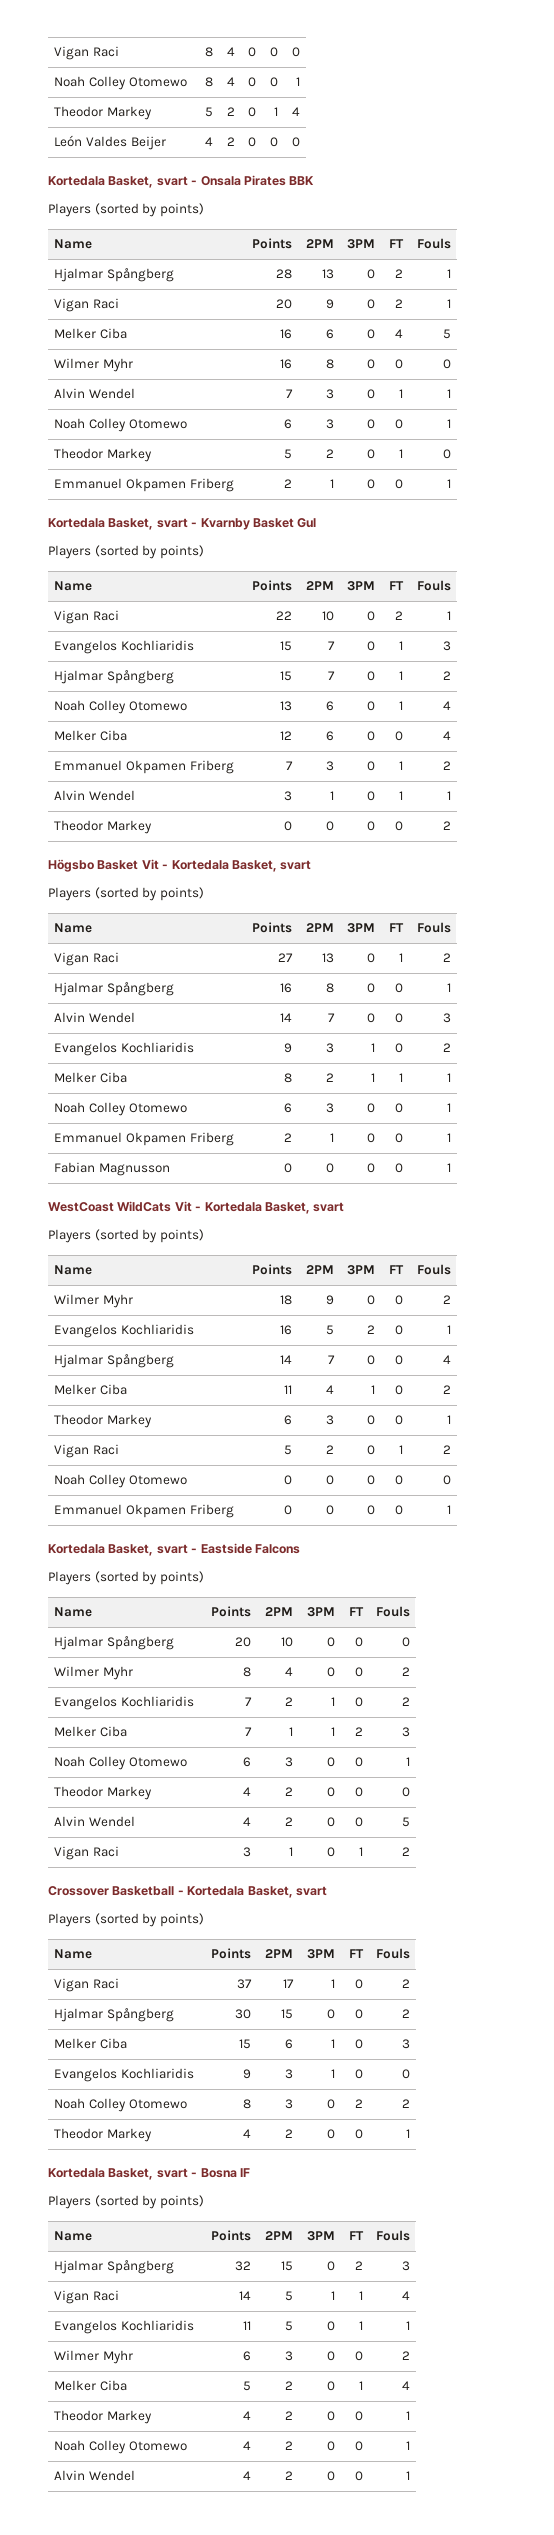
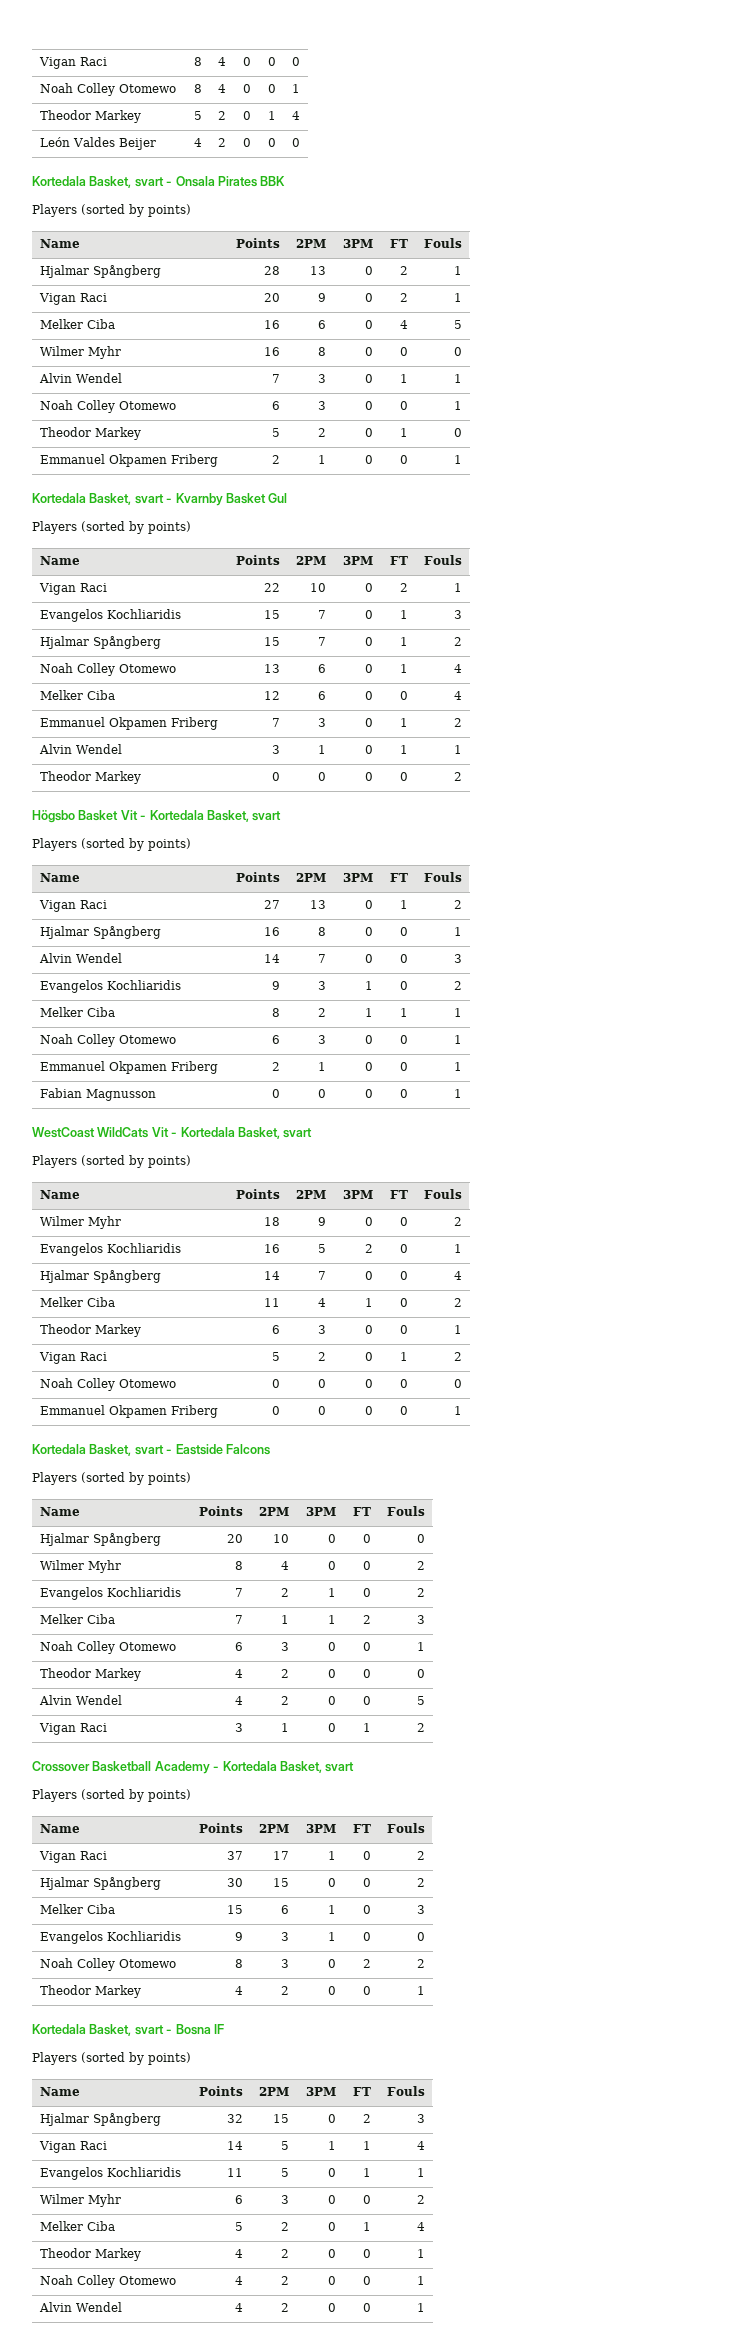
- Crossover Basketball - Kortedala Basket, svart
+ Crossover Basketball Academy - Kortedala Basket, svart

